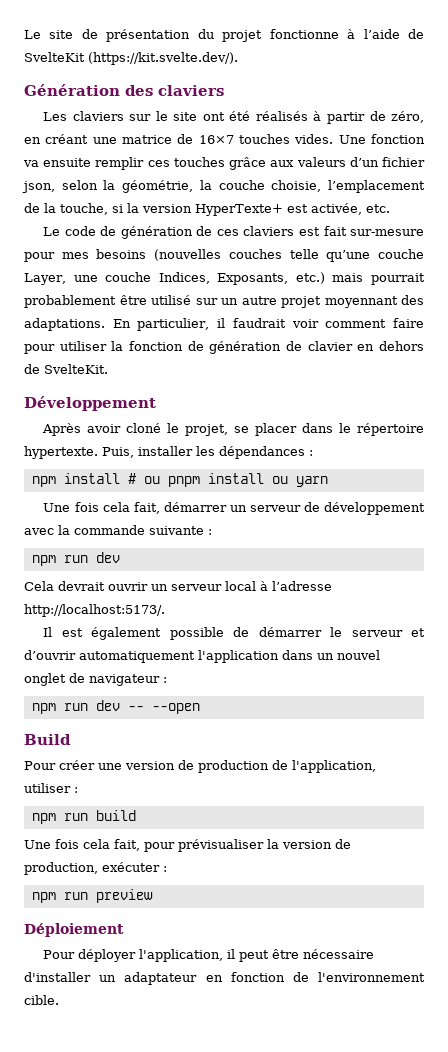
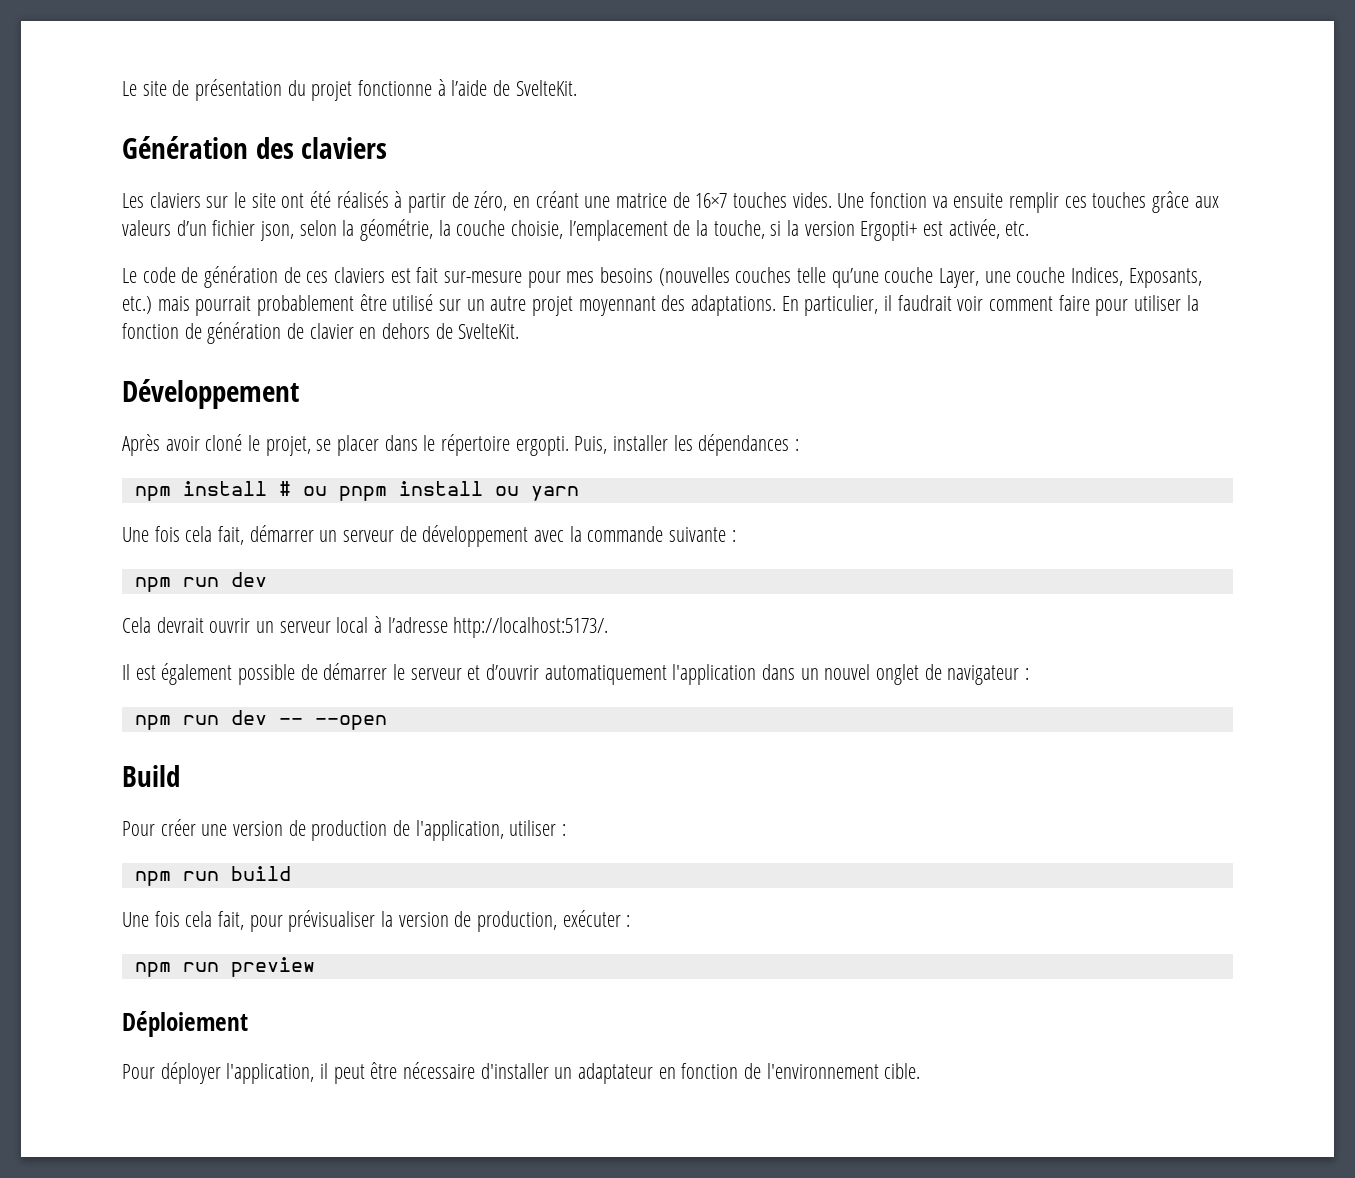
- Le site de présentation du projet fonctionne à l’aide de SvelteKit (https://kit.svelte.dev/).
+ Le site de présentation du projet fonctionne à l’aide de SvelteKit.
- Une fonction va ensuite remplir ces touches grâce aux valeurs d’un fichier json, selon la géométrie, la couche choisie, l’emplacement de la touche, si la version HyperTexte+ est activée, etc.
+ Une fonction va ensuite remplir ces touches grâce aux valeurs d’un fichier json, selon la géométrie, la couche choisie, l’emplacement de la touche, si la version Ergopti+ est activée, etc.
- Après avoir cloné le projet, se placer dans le répertoire hypertexte.
+ Après avoir cloné le projet, se placer dans le répertoire ergopti.

